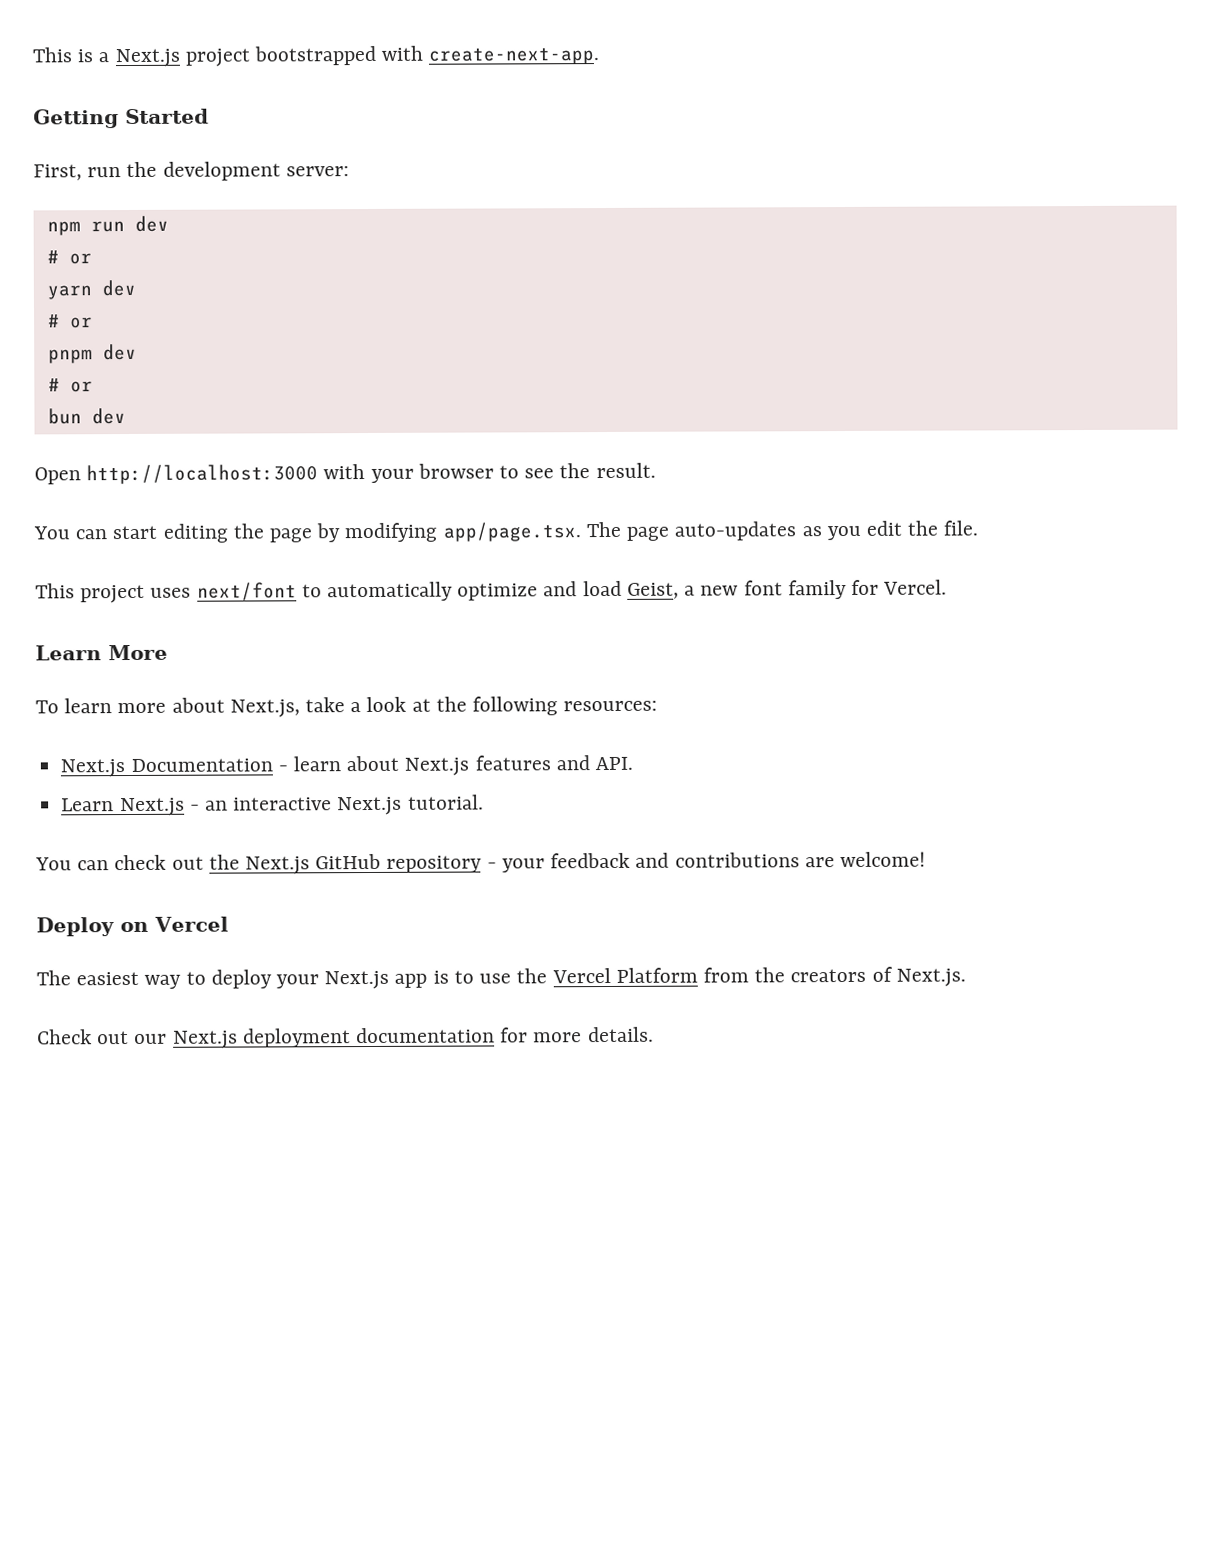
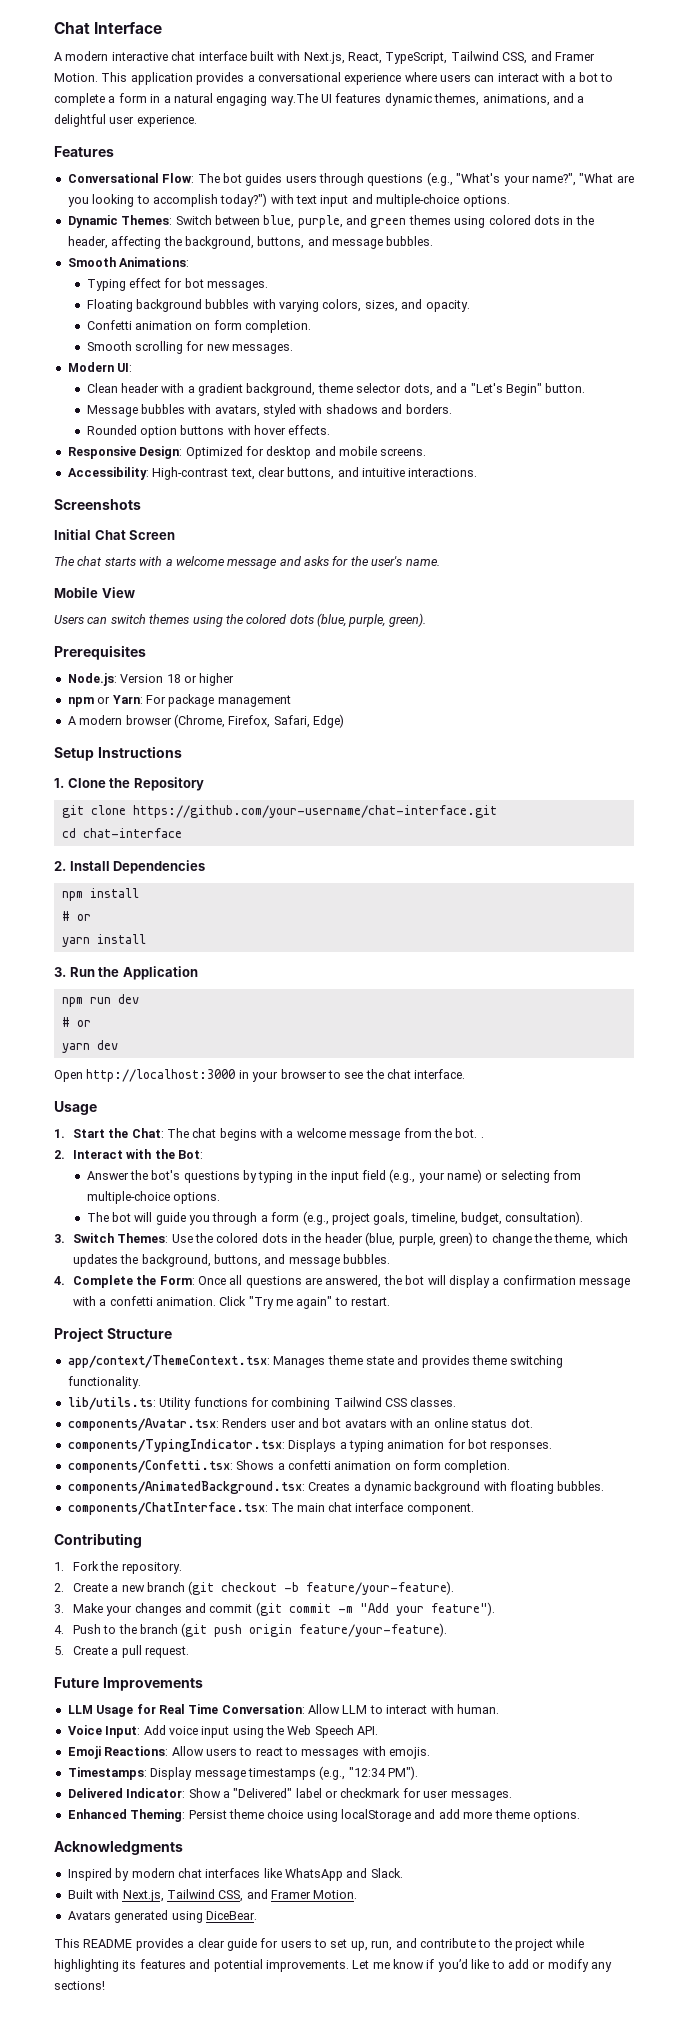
- This is a Next.js project bootstrapped with create-next-app.
- Getting Started
- First, run the development server:
+ Chat Interface
+ A modern interactive chat interface built with Next.js, React, TypeScript, Tailwind CSS, and Framer Motion. This application provides a conversational experience where users can interact with a bot to complete a form in a natural engaging way.The UI features dynamic themes, animations, and a delightful user experience.
+ Features
+ Conversational Flow: The bot guides users through questions (e.g., "What's your name?", "What are you looking to accomplish today?") with text input and multiple-choice options.
+ Dynamic Themes: Switch between blue, purple, and green themes using colored dots in the header, affecting the background, buttons, and message bubbles.
+ Smooth Animations:
+ Typing effect for bot messages.
+ Floating background bubbles with varying colors, sizes, and opacity.
+ Confetti animation on form completion.
+ Smooth scrolling for new messages.
+ Modern UI:
+ Clean header with a gradient background, theme selector dots, and a "Let's Begin" button.
+ Message bubbles with avatars, styled with shadows and borders.
+ Rounded option buttons with hover effects.
+ Responsive Design: Optimized for desktop and mobile screens.
+ Accessibility: High-contrast text, clear buttons, and intuitive interactions.
+ Screenshots
+ Initial Chat Screen
+ The chat starts with a welcome message and asks for the user's name.
+ Mobile View
+ Users can switch themes using the colored dots (blue, purple, green).
+ Prerequisites
+ Node.js: Version 18 or higher
+ npm or Yarn: For package management
+ A modern browser (Chrome, Firefox, Safari, Edge)
+ Setup Instructions
+ 1. Clone the Repository
+ git clone https://github.com/your-username/chat-interface.git
+ cd chat-interface
+ 2. Install Dependencies
+ npm install
+ # or
+ yarn install
+ 3. Run the Application
  yarn dev
- # or
- pnpm dev
- # or
- bun dev
- Open http://localhost:3000 with your browser to see the result.
- You can start editing the page by modifying app/page.tsx. The page auto-updates as you edit the file.
- This project uses next/font to automatically optimize and load Geist, a new font family for Vercel.
- Learn More
- To learn more about Next.js, take a look at the following resources:
- Next.js Documentation - learn about Next.js features and API.
- Learn Next.js - an interactive Next.js tutorial.
- You can check out the Next.js GitHub repository - your feedback and contributions are welcome!
- Deploy on Vercel
- The easiest way to deploy your Next.js app is to use the Vercel Platform from the creators of Next.js.
- Check out our Next.js deployment documentation for more details.
+ Open http://localhost:3000 in your browser to see the chat interface.
+ Usage
+ 1. Start the Chat: The chat begins with a welcome message from the bot. .
+ 2. Interact with the Bot:
+ Answer the bot's questions by typing in the input field (e.g., your name) or selecting from multiple-choice options.
+ The bot will guide you through a form (e.g., project goals, timeline, budget, consultation).
+ 3. Switch Themes: Use the colored dots in the header (blue, purple, green) to change the theme, which updates the background, buttons, and message bubbles.
+ 4. Complete the Form: Once all questions are answered, the bot will display a confirmation message with a confetti animation. Click "Try me again" to restart.
+ Project Structure
+ app/context/ThemeContext.tsx: Manages theme state and provides theme switching functionality.
+ lib/utils.ts: Utility functions for combining Tailwind CSS classes.
+ components/Avatar.tsx: Renders user and bot avatars with an online status dot.
+ components/TypingIndicator.tsx: Displays a typing animation for bot responses.
+ components/Confetti.tsx: Shows a confetti animation on form completion.
+ components/AnimatedBackground.tsx: Creates a dynamic background with floating bubbles.
+ components/ChatInterface.tsx: The main chat interface component.
+ Contributing
+ 1. Fork the repository.
+ 2. Create a new branch (git checkout -b feature/your-feature).
+ 3. Make your changes and commit (git commit -m "Add your feature").
+ 4. Push to the branch (git push origin feature/your-feature).
+ 5. Create a pull request.
+ Future Improvements
+ LLM Usage for Real Time Conversation: Allow LLM to interact with human.
+ Voice Input: Add voice input using the Web Speech API.
+ Emoji Reactions: Allow users to react to messages with emojis.
+ Timestamps: Display message timestamps (e.g., "12:34 PM").
+ Delivered Indicator: Show a "Delivered" label or checkmark for user messages.
+ Enhanced Theming: Persist theme choice using localStorage and add more theme options.
+ Acknowledgments
+ Inspired by modern chat interfaces like WhatsApp and Slack.
+ Built with Next.js, Tailwind CSS, and Framer Motion.
+ Avatars generated using DiceBear.
+ This README provides a clear guide for users to set up, run, and contribute to the project while highlighting its features and potential improvements. Let me know if you’d like to add or modify any sections!

